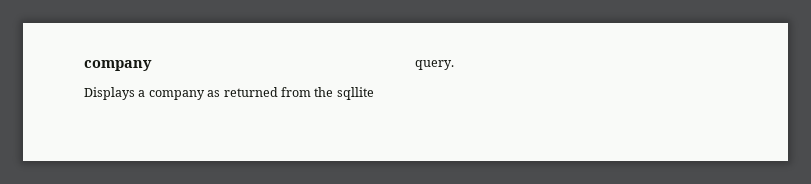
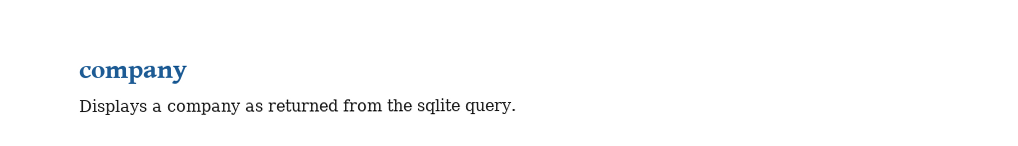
- Displays a company as returned from the sqllite query.
+ Displays a company as returned from the sqlite query.

